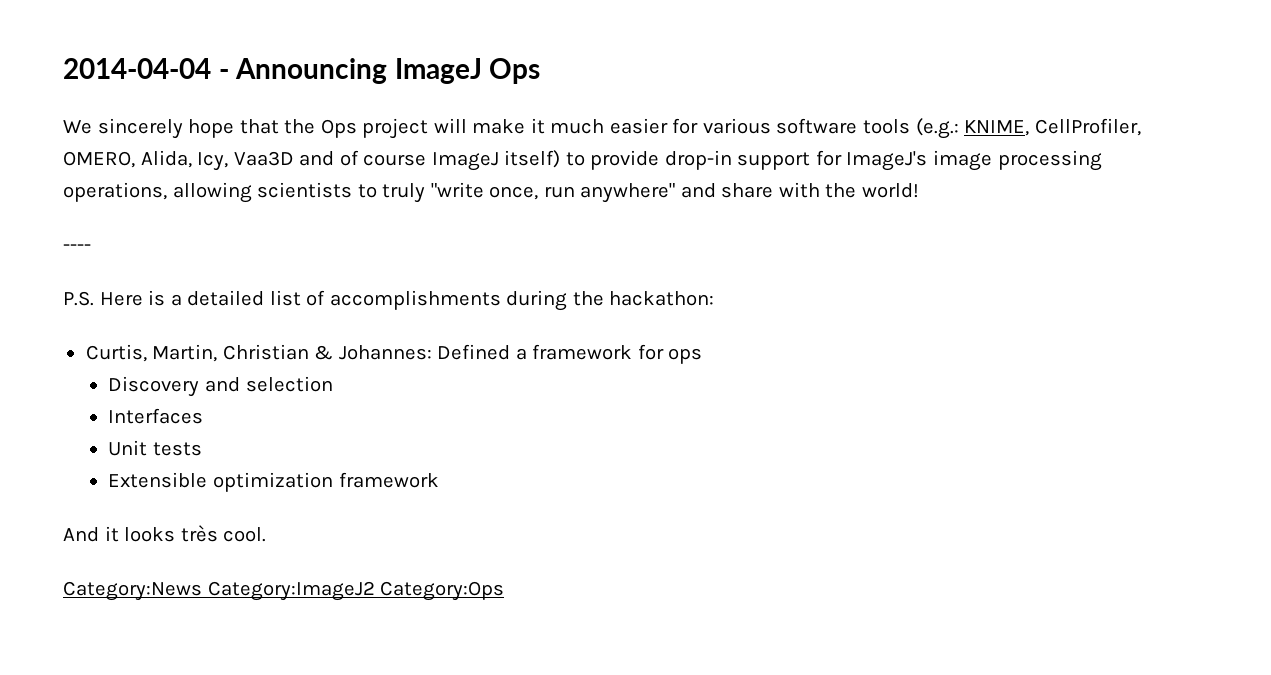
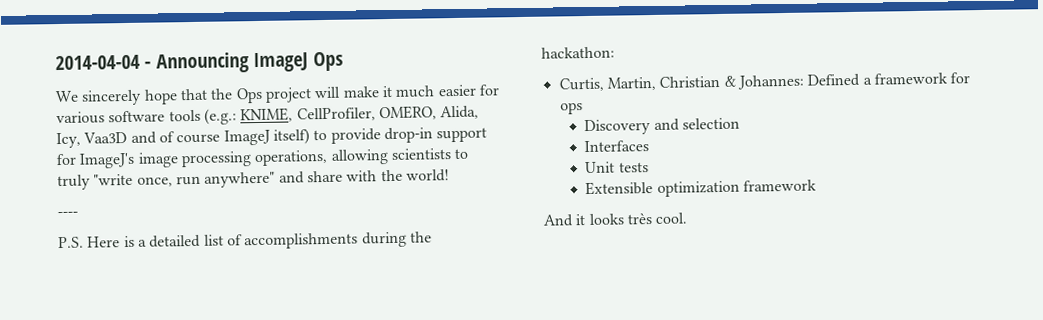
- Category:News Category:ImageJ2 Category:Ops

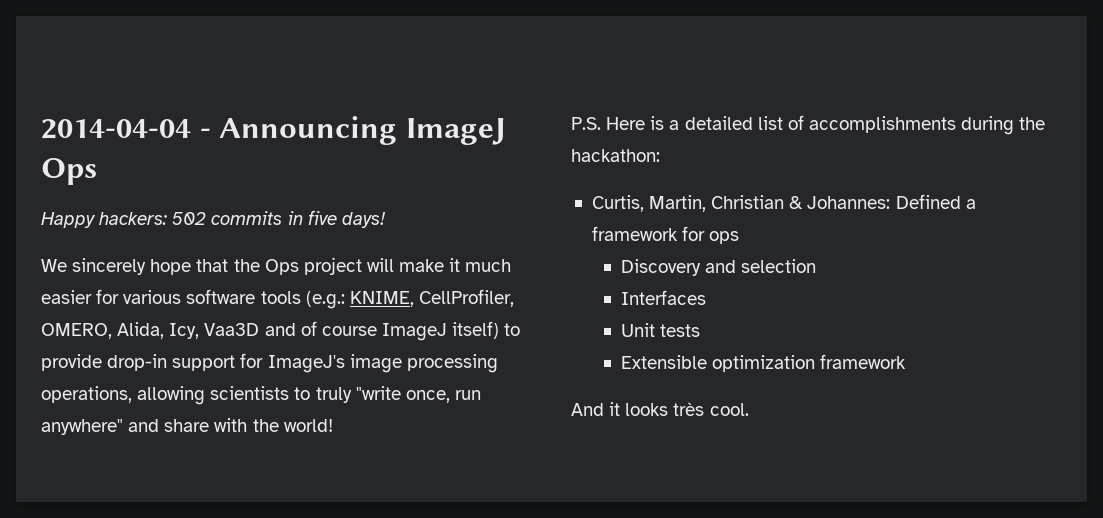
+ Happy hackers: 502 commits in five days!
- ----

